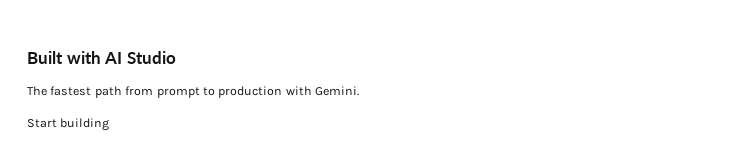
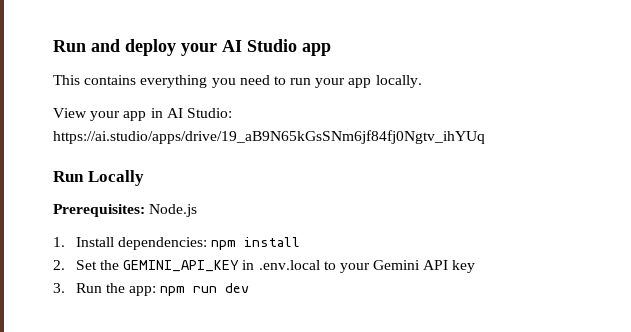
- Built with AI Studio
- The fastest path from prompt to production with Gemini.
- Start building
+ Run and deploy your AI Studio app
+ This contains everything you need to run your app locally.
+ View your app in AI Studio: https://ai.studio/apps/drive/19_aB9N65kGsSNm6jf84fj0Ngtv_ihYUq
+ Run Locally
+ Prerequisites: Node.js
+ 1. Install dependencies: npm install
+ 2. Set the GEMINI_API_KEY in .env.local to your Gemini API key
+ 3. Run the app: npm run dev

